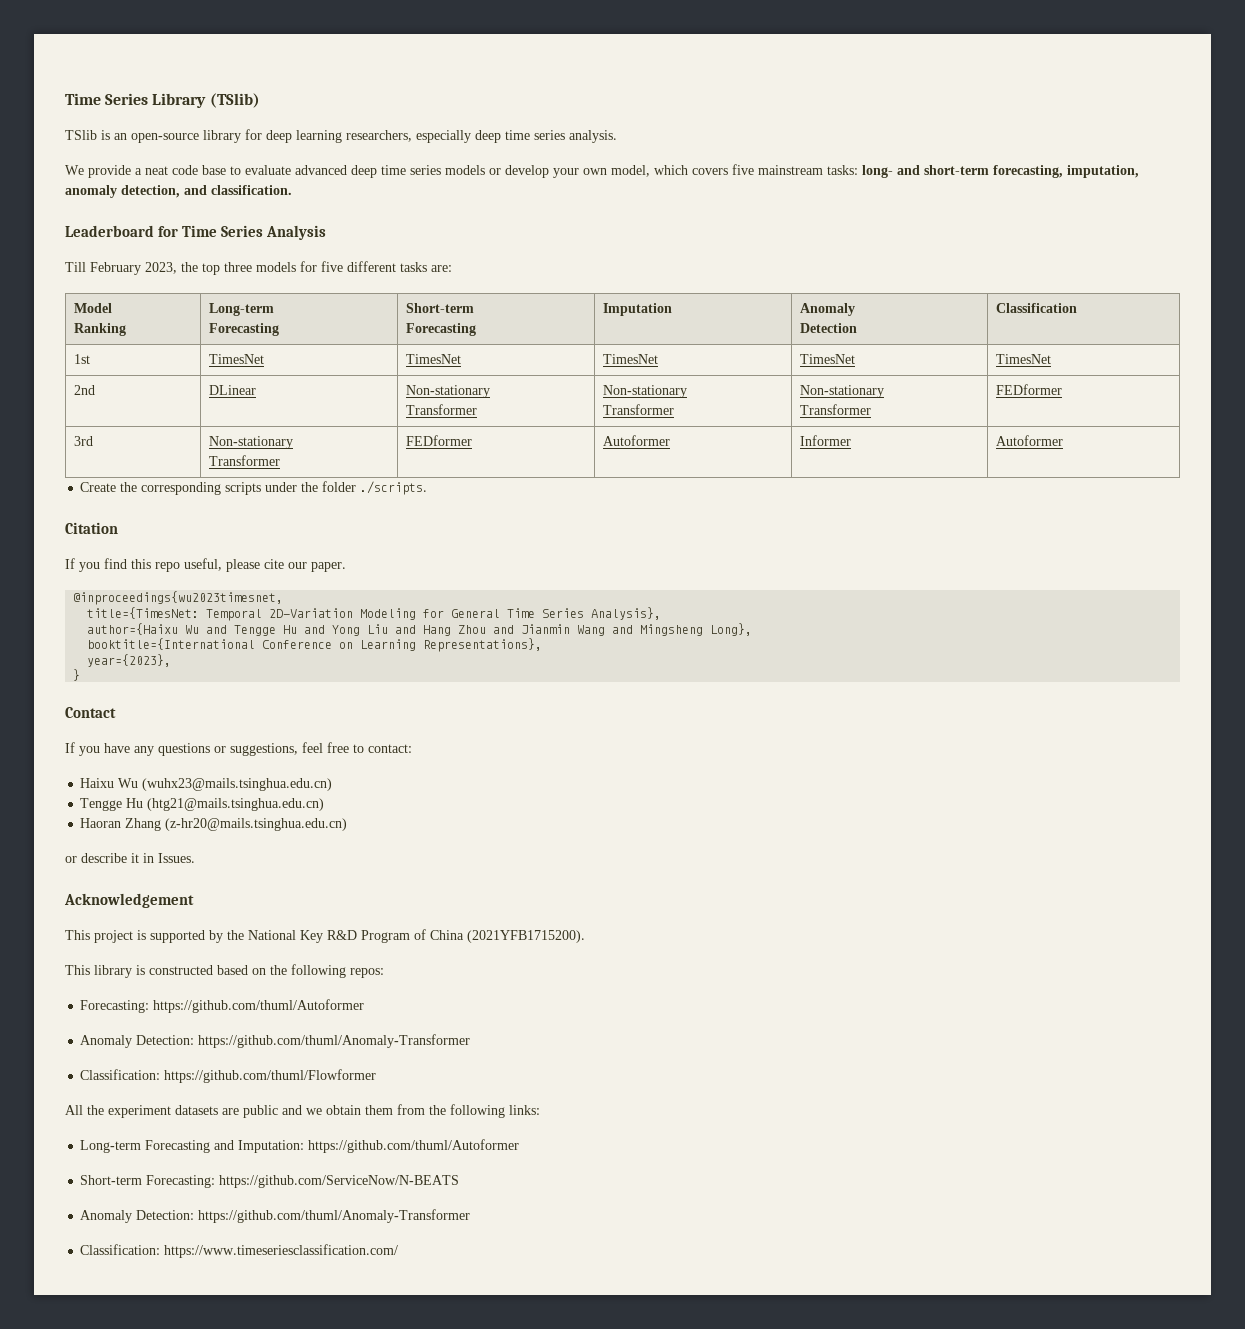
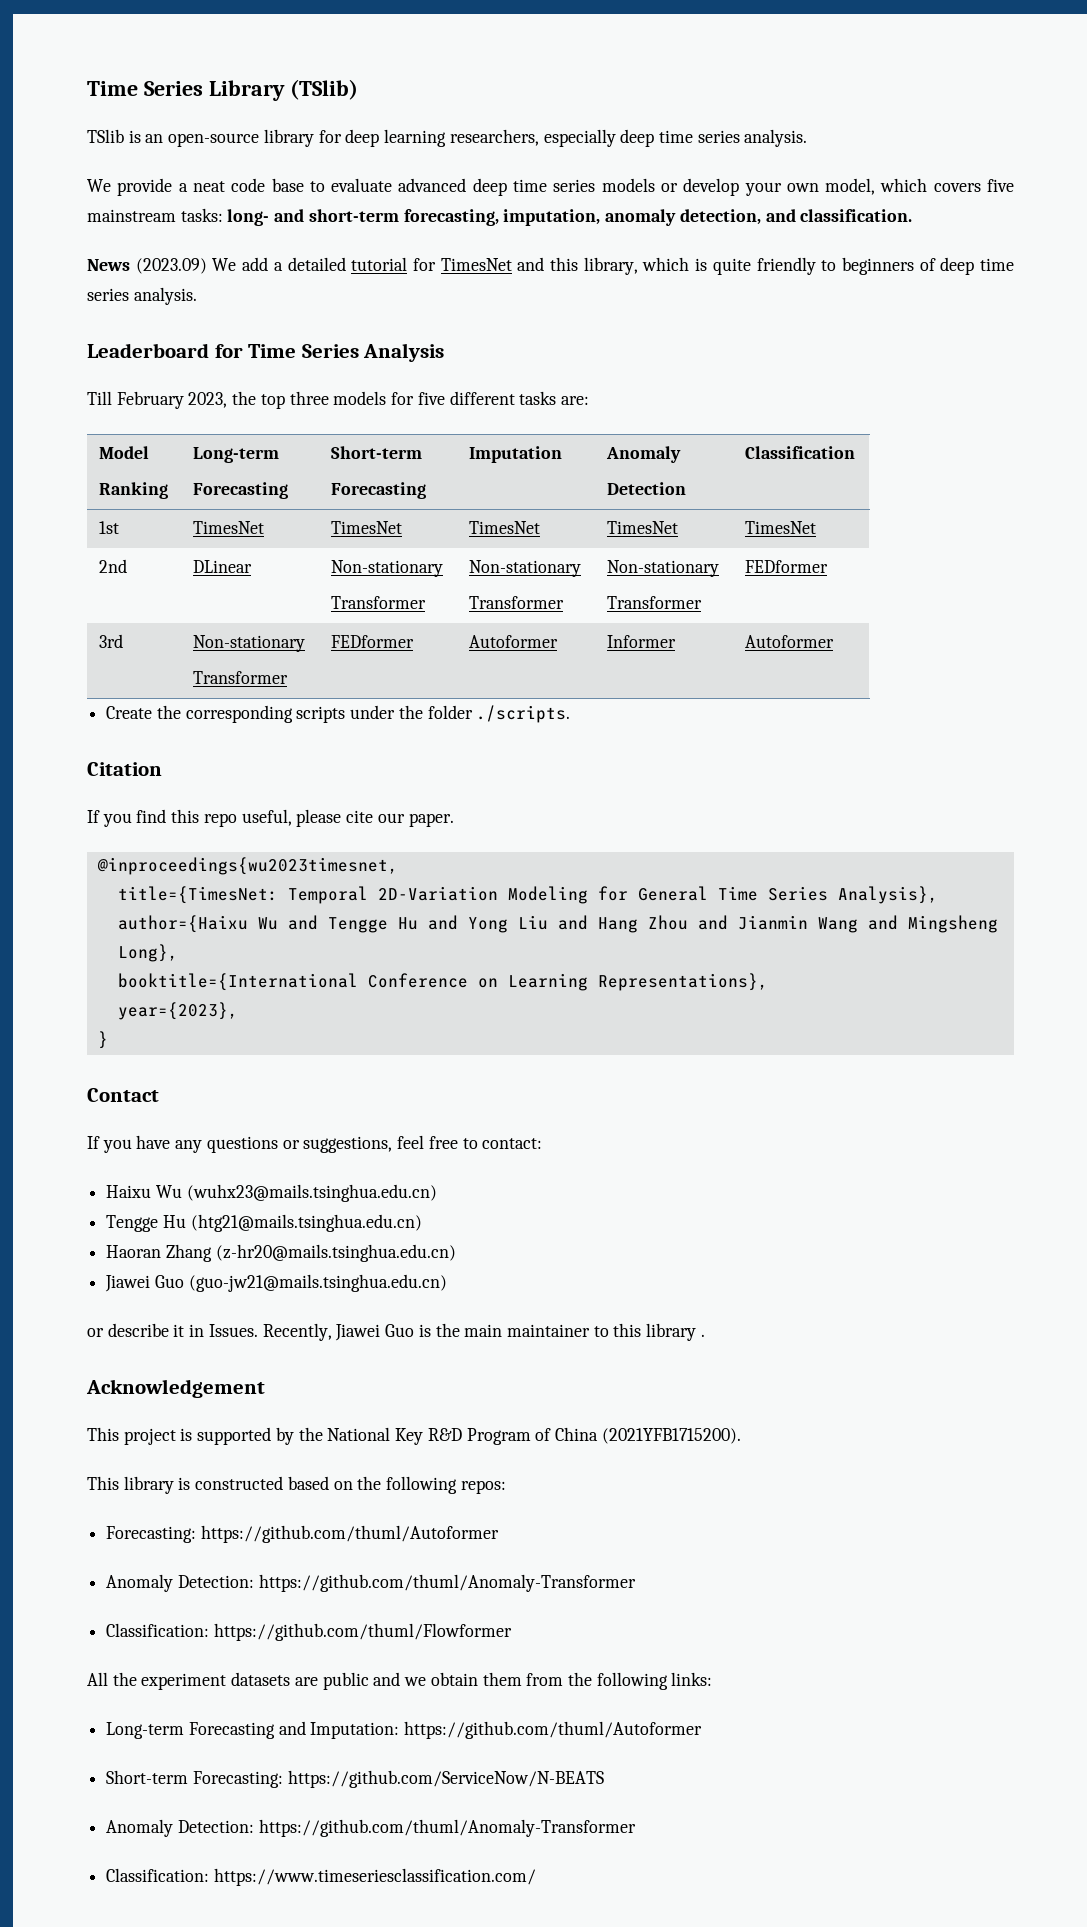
+ News (2023.09) We add a detailed tutorial for TimesNet and this library, which is quite friendly to beginners of deep time series analysis.
+ Jiawei Guo (guo-jw21@mails.tsinghua.edu.cn)
+ Recently, Jiawei Guo is the main maintainer to this library .

